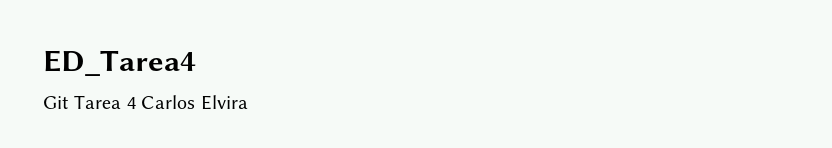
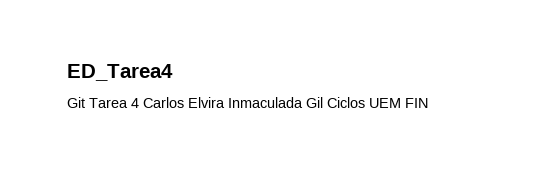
- Git Tarea 4 Carlos Elvira
+ Git Tarea 4 Carlos Elvira Inmaculada Gil Ciclos UEM FIN

